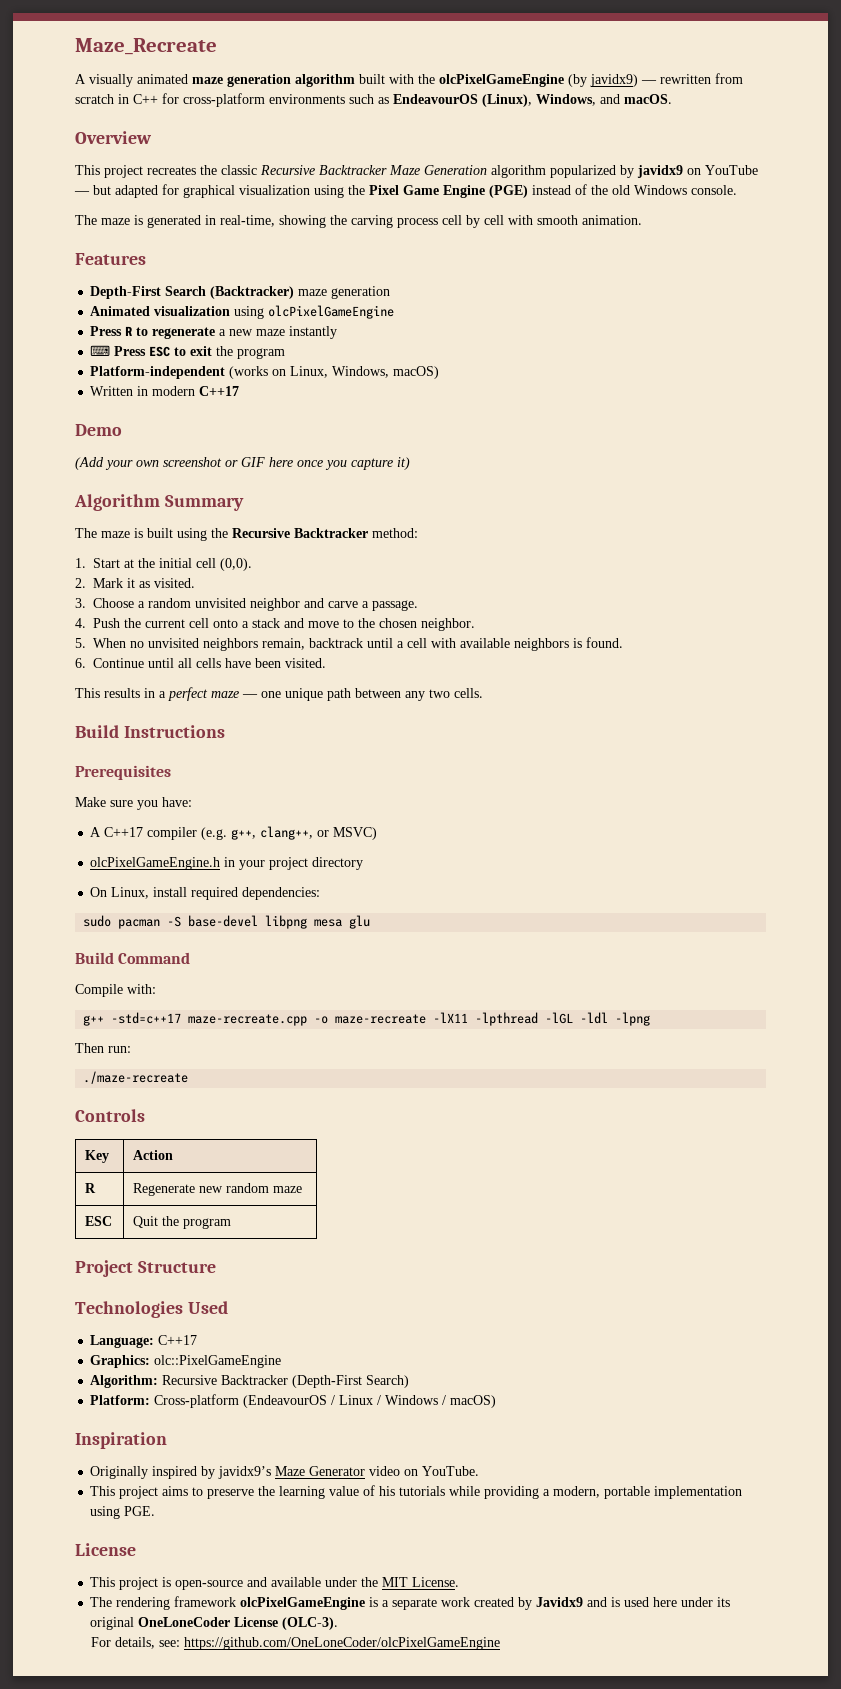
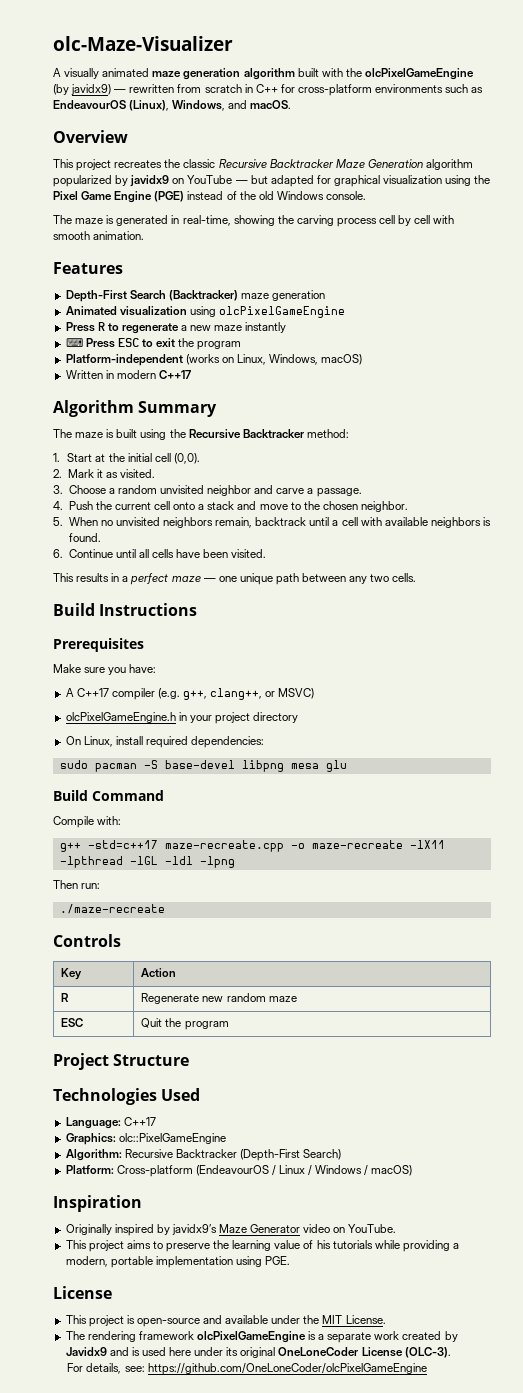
- Maze_Recreate
+ olc-Maze-Visualizer
- Demo
- (Add your own screenshot or GIF here once you capture it)

